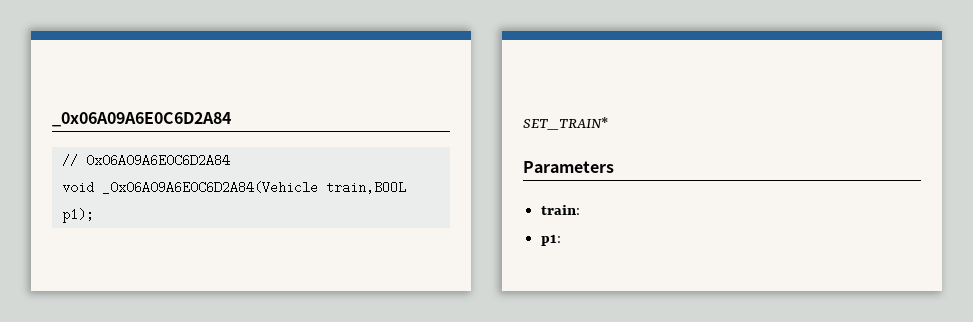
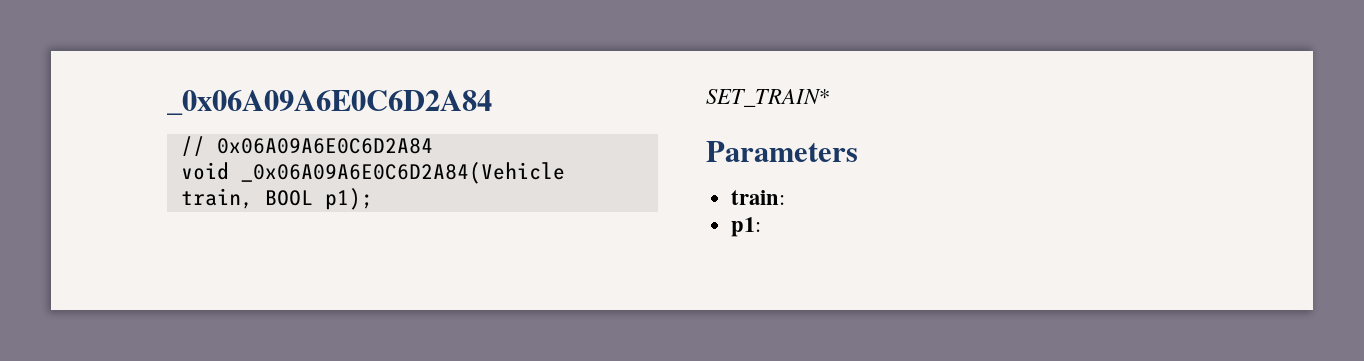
- void _0x06A09A6E0C6D2A84(Vehicle train,BOOL p1);
+ void _0x06A09A6E0C6D2A84(Vehicle train, BOOL p1);

